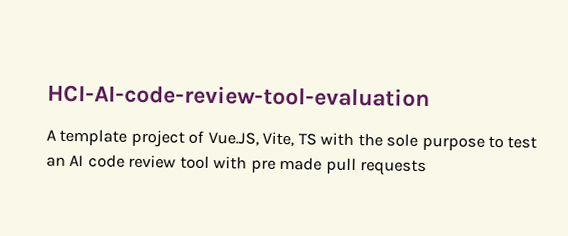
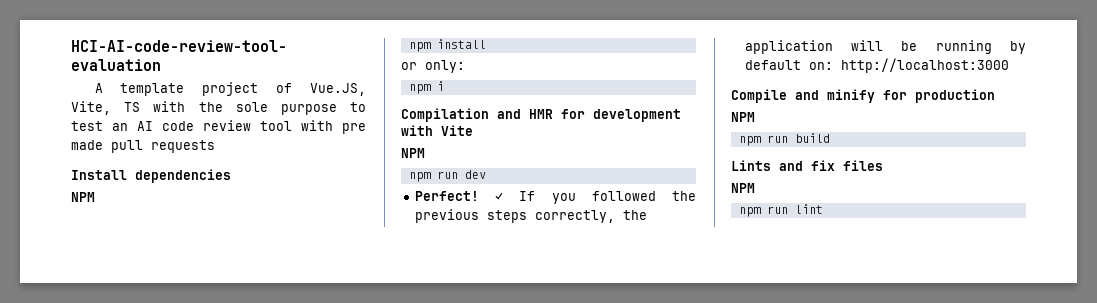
+ Install dependencies
+ NPM
+ npm install
+ or only:
+ npm i
+ Compilation and HMR for development with Vite
+ NPM
+ npm run dev
+ Perfect! ✓ If you followed the previous steps correctly, the application will be running by default on: http://localhost:3000
+ Compile and minify for production
+ NPM
+ npm run build
+ Lints and fix files
+ NPM
+ npm run lint

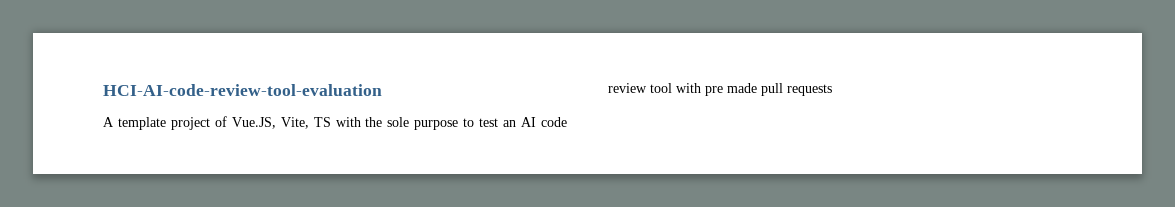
- Install dependencies
- NPM
- npm install
- or only:
- npm i
- Compilation and HMR for development with Vite
- NPM
- npm run dev
- Perfect! ✓ If you followed the previous steps correctly, the application will be running by default on: http://localhost:3000
- Compile and minify for production
- NPM
- npm run build
- Lints and fix files
- NPM
- npm run lint

